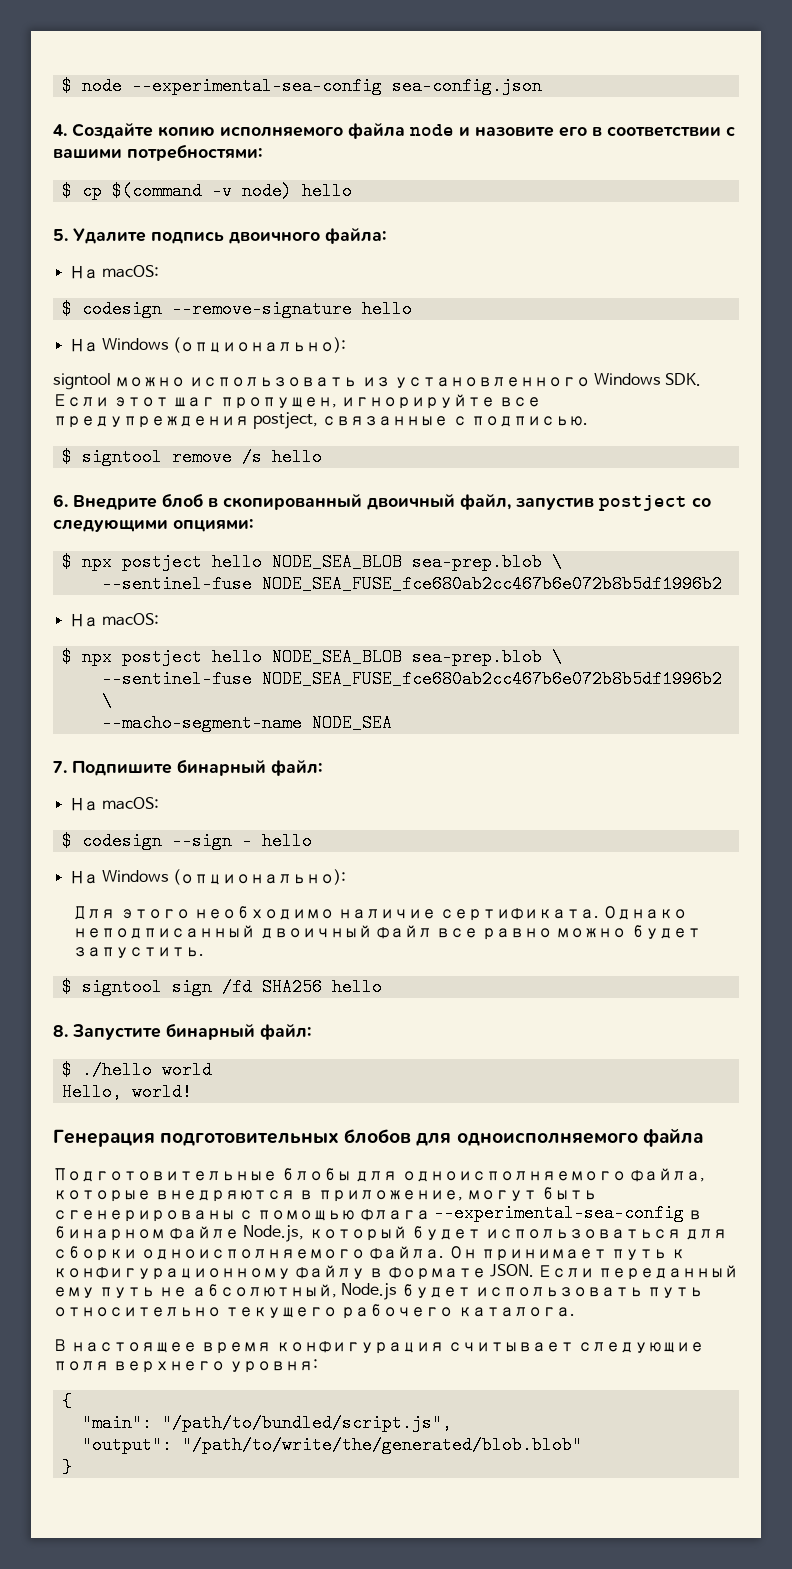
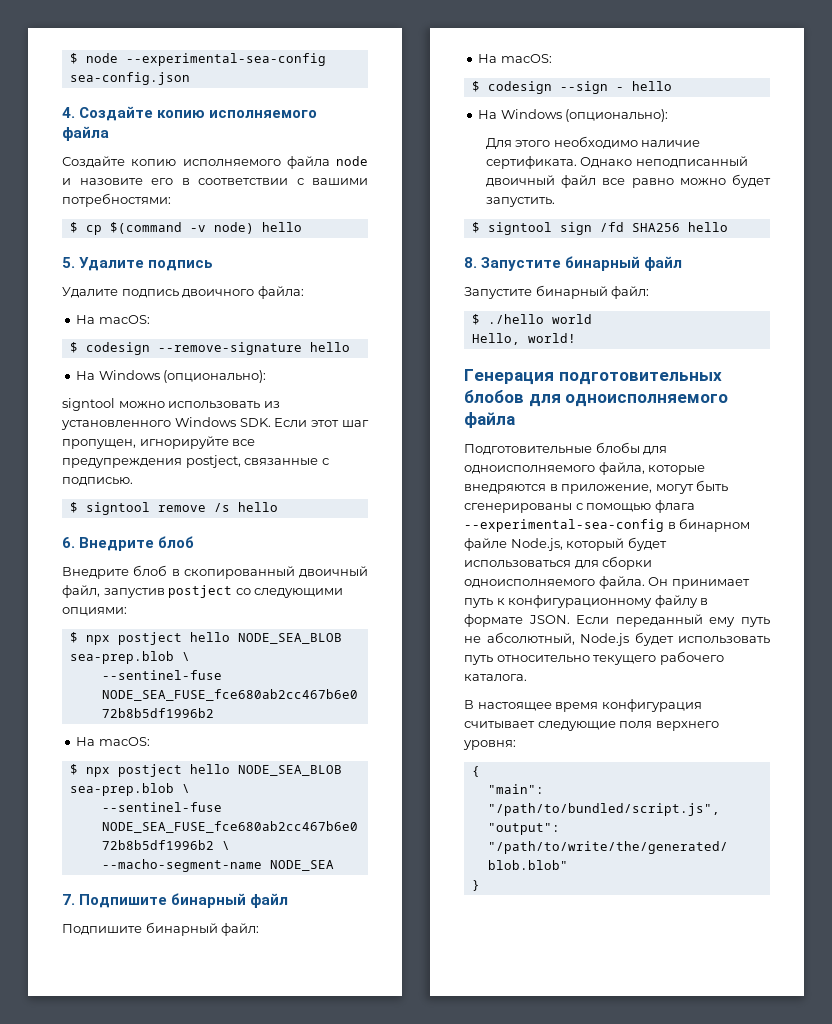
- 4. Создайте копию исполняемого файла node и назовите его в соответствии с вашими потребностями:
+ 4. Создайте копию исполняемого файла
+ Создайте копию исполняемого файла node и назовите его в соответствии с вашими потребностями:
- 5. Удалите подпись двоичного файла:
+ 5. Удалите подпись
+ Удалите подпись двоичного файла:
- 6. Внедрите блоб в скопированный двоичный файл, запустив postject со следующими опциями:
+ 6. Внедрите блоб
+ Внедрите блоб в скопированный двоичный файл, запустив postject со следующими опциями:
- 7. Подпишите бинарный файл:
+ 7. Подпишите бинарный файл
+ Подпишите бинарный файл:
- 8. Запустите бинарный файл:
+ 8. Запустите бинарный файл
+ Запустите бинарный файл:

